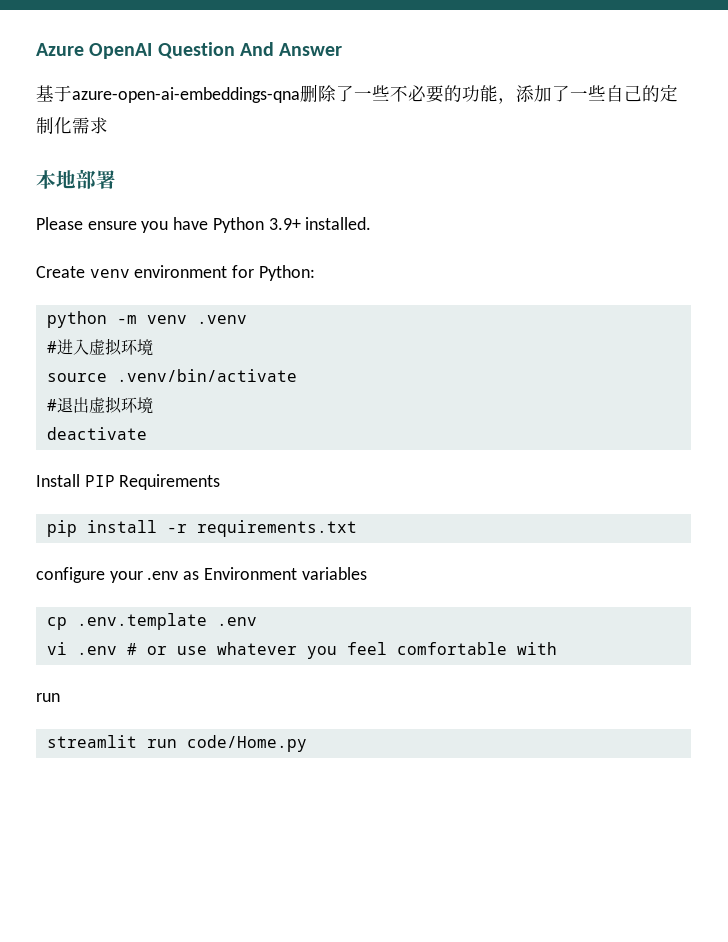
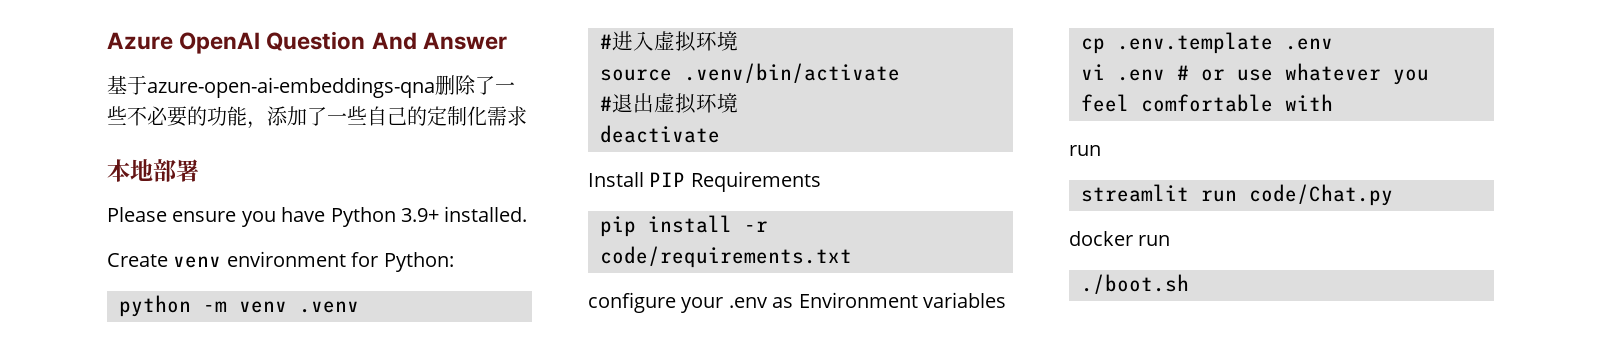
- pip install -r requirements.txt
+ pip install -r code/requirements.txt
- streamlit run code/Home.py
+ streamlit run code/Chat.py
+ docker run
+ ./boot.sh

